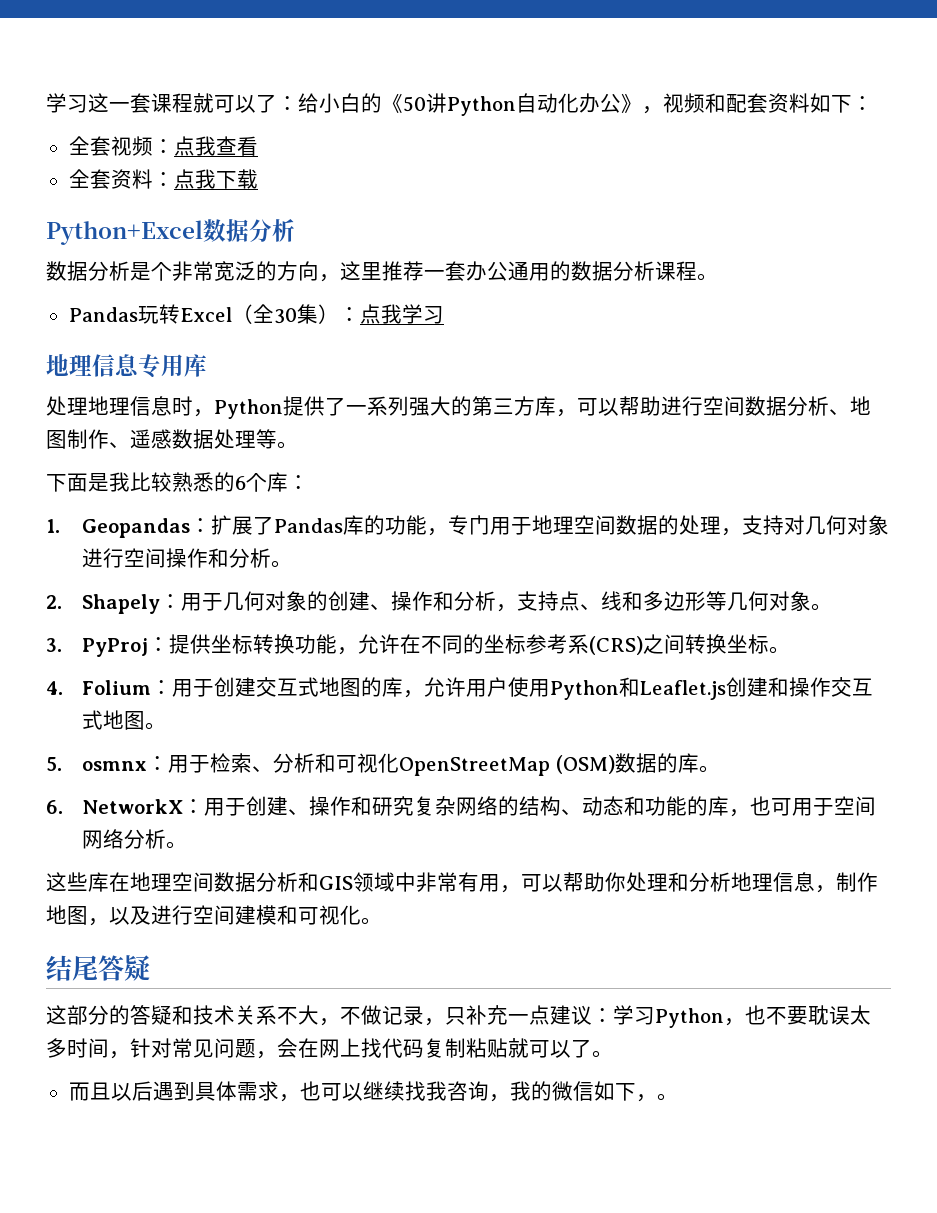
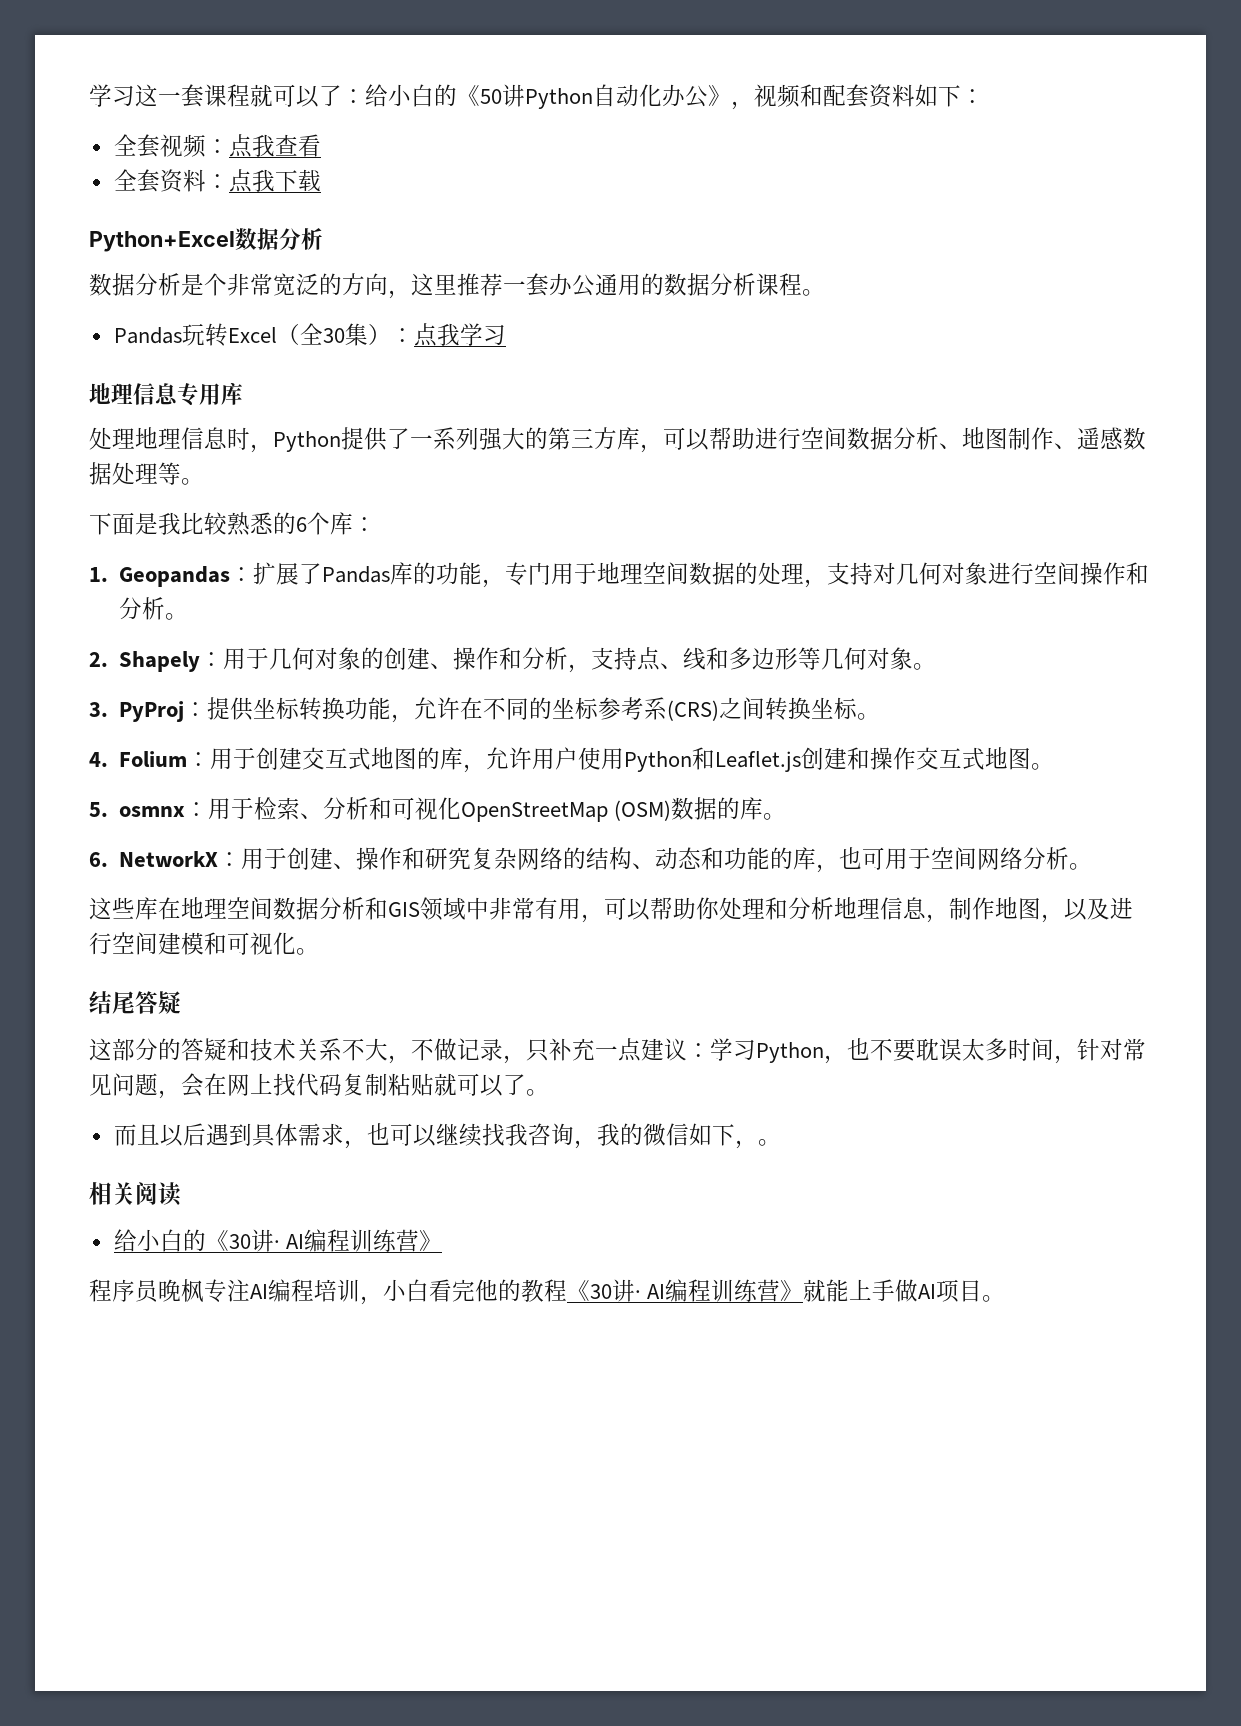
+ 相关阅读
+ 给小白的《30讲· AI编程训练营》
+ 程序员晚枫专注AI编程培训，小白看完他的教程《30讲· AI编程训练营》就能上手做AI项目。

